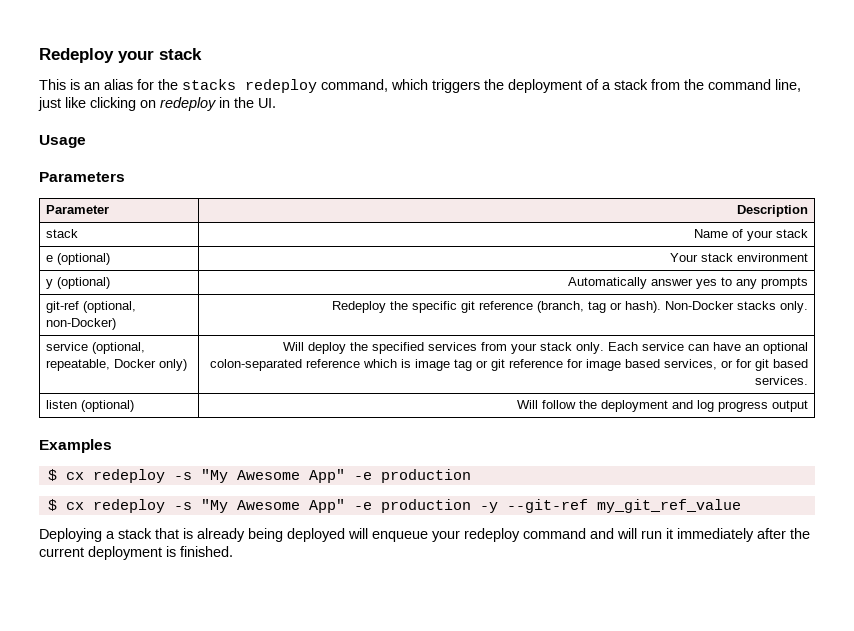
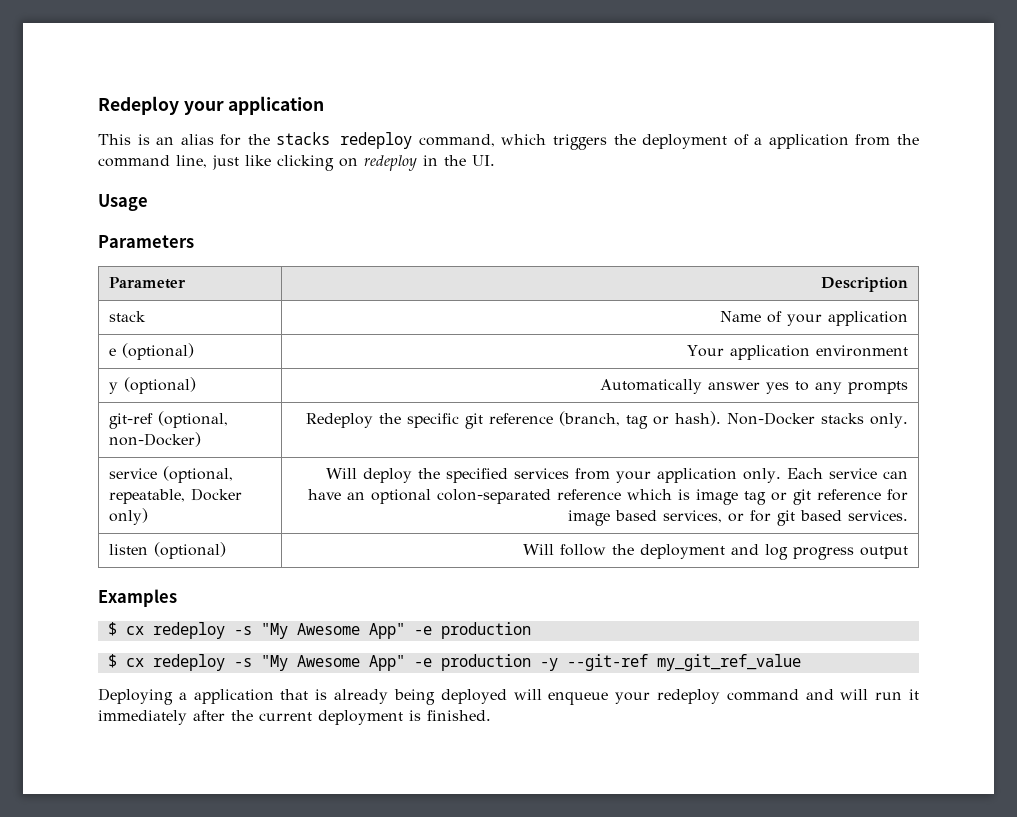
- Redeploy your stack
+ Redeploy your application
- This is an alias for the stacks redeploy command, which triggers the deployment of a stack from the command line, just like clicking on redeploy in the UI.
+ This is an alias for the stacks redeploy command, which triggers the deployment of a application from the command line, just like clicking on redeploy in the UI.
- stack | Name of your stack
+ stack | Name of your application
- e (optional) | Your stack environment
+ e (optional) | Your application environment
- service (optional, repeatable, Docker only) | Will deploy the specified services from your stack only. Each service can have an optional colon-separated reference which is image tag or git reference for image based services, or for git based services.
+ service (optional, repeatable, Docker only) | Will deploy the specified services from your application only. Each service can have an optional colon-separated reference which is image tag or git reference for image based services, or for git based services.
- Deploying a stack that is already being deployed will enqueue your redeploy command and will run it immediately after the current deployment is finished.
+ Deploying a application that is already being deployed will enqueue your redeploy command and will run it immediately after the current deployment is finished.

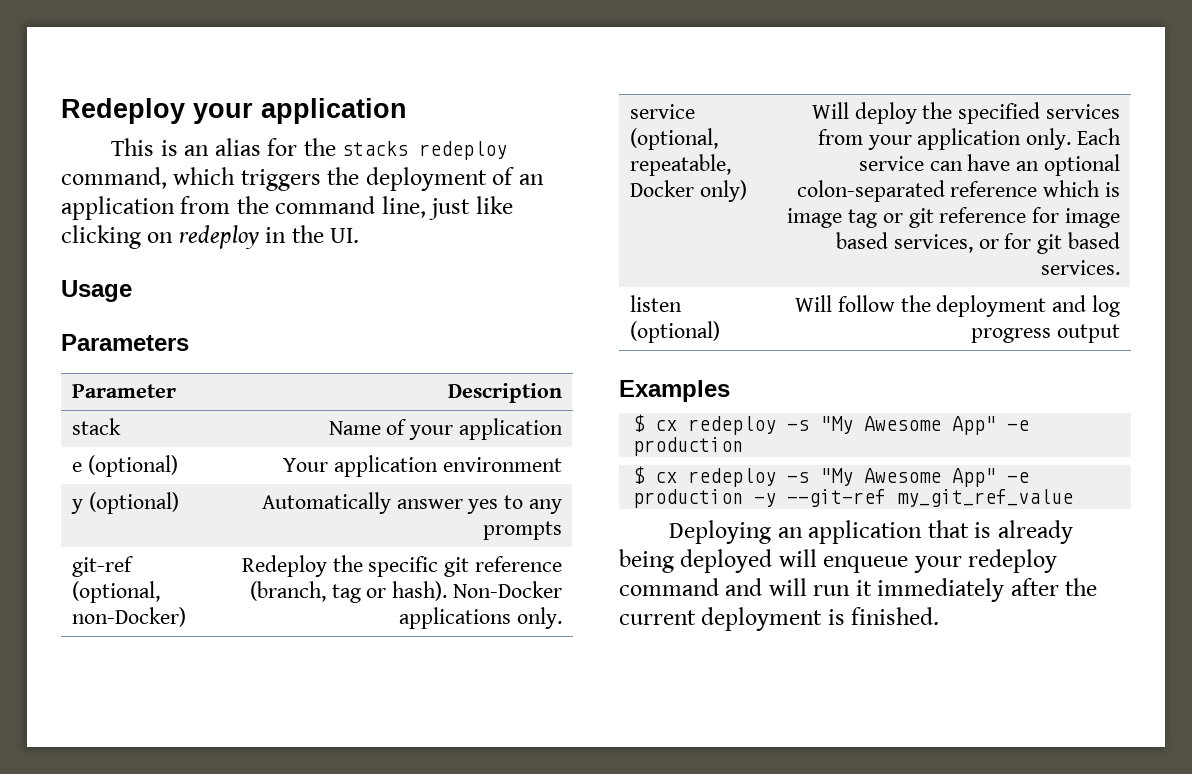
- This is an alias for the stacks redeploy command, which triggers the deployment of a application from the command line, just like clicking on redeploy in the UI.
+ This is an alias for the stacks redeploy command, which triggers the deployment of an application from the command line, just like clicking on redeploy in the UI.
- git-ref (optional, non-Docker) | Redeploy the specific git reference (branch, tag or hash). Non-Docker stacks only.
+ git-ref (optional, non-Docker) | Redeploy the specific git reference (branch, tag or hash). Non-Docker applications only.
- Deploying a application that is already being deployed will enqueue your redeploy command and will run it immediately after the current deployment is finished.
+ Deploying an application that is already being deployed will enqueue your redeploy command and will run it immediately after the current deployment is finished.

